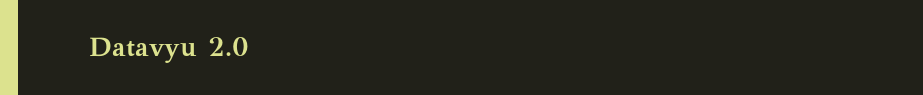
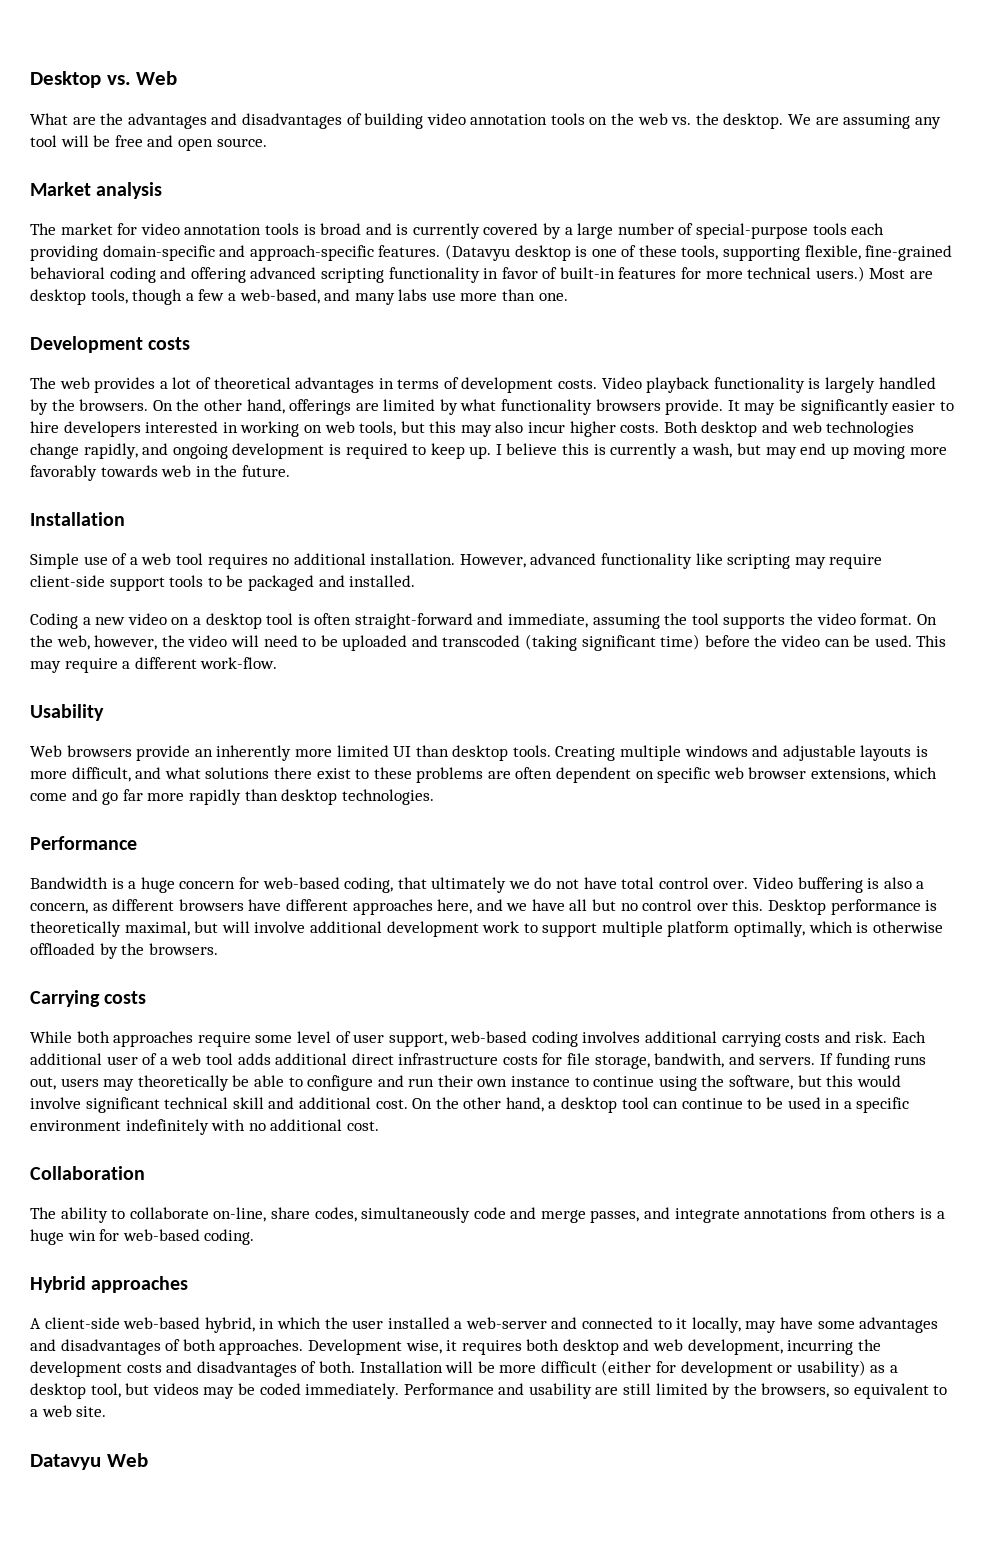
- Datavyu 2.0
+ Desktop vs. Web
+ What are the advantages and disadvantages of building video annotation tools on the web vs. the desktop. We are assuming any tool will be free and open source.
+ Market analysis
+ The market for video annotation tools is broad and is currently covered by a large number of special-purpose tools each providing domain-specific and approach-specific features. (Datavyu desktop is one of these tools, supporting flexible, fine-grained behavioral coding and offering advanced scripting functionality in favor of built-in features for more technical users.) Most are desktop tools, though a few a web-based, and many labs use more than one.
+ Development costs
+ The web provides a lot of theoretical advantages in terms of development costs. Video playback functionality is largely handled by the browsers. On the other hand, offerings are limited by what functionality browsers provide. It may be significantly easier to hire developers interested in working on web tools, but this may also incur higher costs. Both desktop and web technologies change rapidly, and ongoing development is required to keep up. I believe this is currently a wash, but may end up moving more favorably towards web in the future.
+ Installation
+ Simple use of a web tool requires no additional installation. However, advanced functionality like scripting may require client-side support tools to be packaged and installed.
+ Coding a new video on a desktop tool is often straight-forward and immediate, assuming the tool supports the video format. On the web, however, the video will need to be uploaded and transcoded (taking significant time) before the video can be used. This may require a different work-flow.
+ Usability
+ Web browsers provide an inherently more limited UI than desktop tools. Creating multiple windows and adjustable layouts is more difficult, and what solutions there exist to these problems are often dependent on specific web browser extensions, which come and go far more rapidly than desktop technologies.
+ Performance
+ Bandwidth is a huge concern for web-based coding, that ultimately we do not have total control over. Video buffering is also a concern, as different browsers have different approaches here, and we have all but no control over this. Desktop performance is theoretically maximal, but will involve additional development work to support multiple platform optimally, which is otherwise offloaded by the browsers.
+ Carrying costs
+ While both approaches require some level of user support, web-based coding involves additional carrying costs and risk. Each additional user of a web tool adds additional direct infrastructure costs for file storage, bandwith, and servers. If funding runs out, users may theoretically be able to configure and run their own instance to continue using the software, but this would involve significant technical skill and additional cost. On the other hand, a desktop tool can continue to be used in a specific environment indefinitely with no additional cost.
+ Collaboration
+ The ability to collaborate on-line, share codes, simultaneously code and merge passes, and integrate annotations from others is a huge win for web-based coding.
+ Hybrid approaches
+ A client-side web-based hybrid, in which the user installed a web-server and connected to it locally, may have some advantages and disadvantages of both approaches. Development wise, it requires both desktop and web development, incurring the development costs and disadvantages of both. Installation will be more difficult (either for development or usability) as a desktop tool, but videos may be coded immediately. Performance and usability are still limited by the browsers, so equivalent to a web site.
+ Datavyu Web

